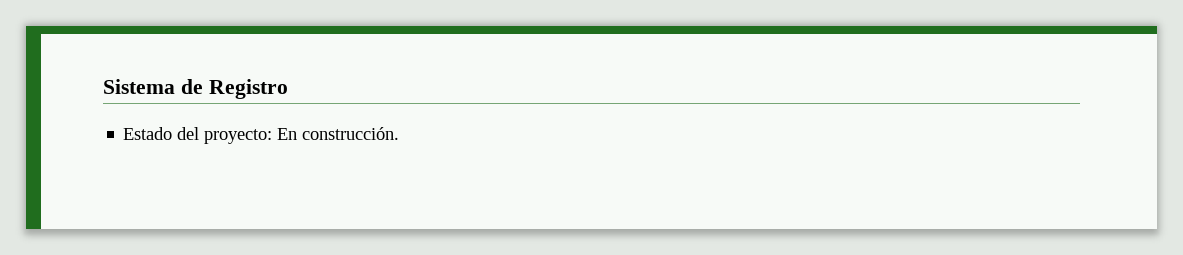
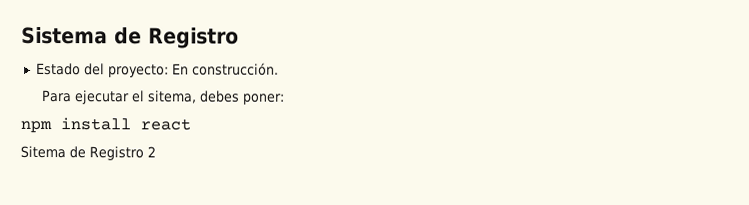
+ Para ejecutar el sitema, debes poner:
+ npm install react
+ Sitema de Registro 2

